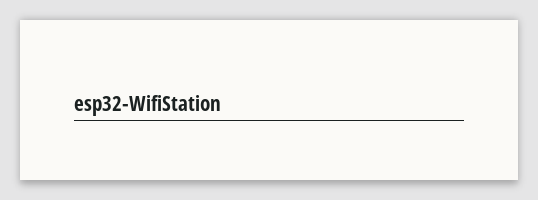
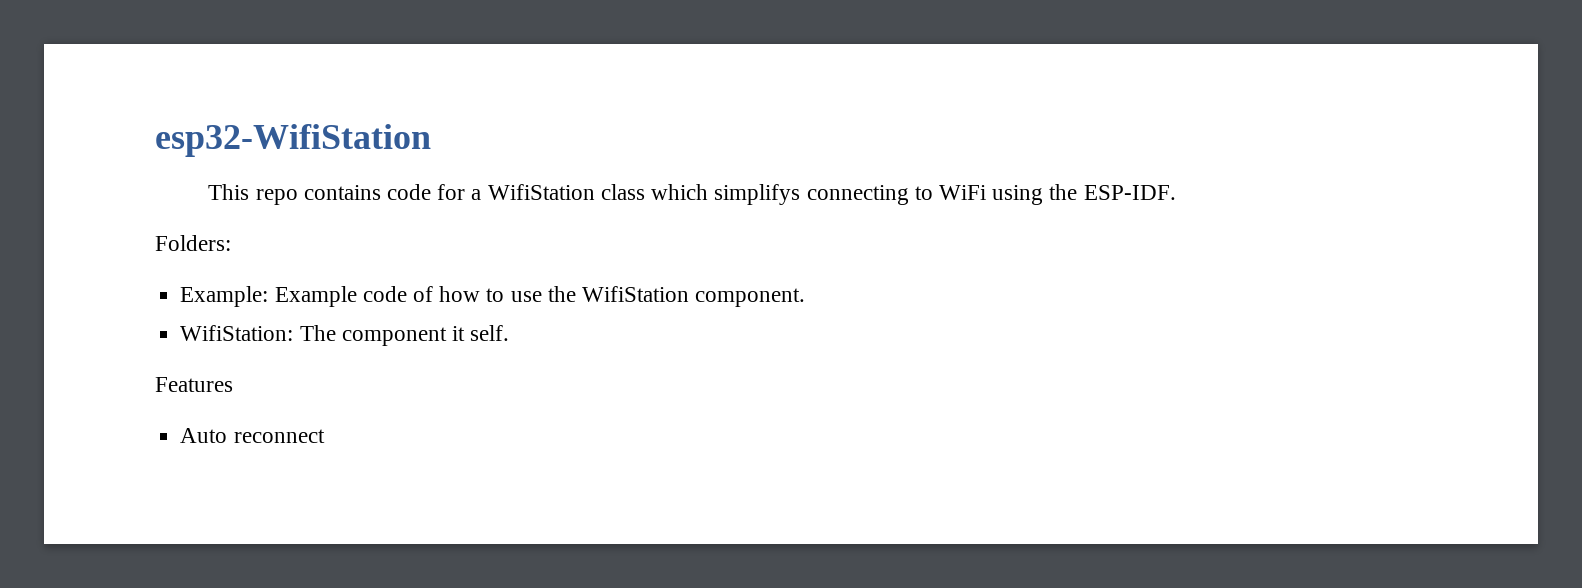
+ This repo contains code for a WifiStation class which simplifys connecting to WiFi using the ESP-IDF.
+ Folders:
+ Example: Example code of how to use the WifiStation component.
+ WifiStation: The component it self.
+ Features
+ Auto reconnect

